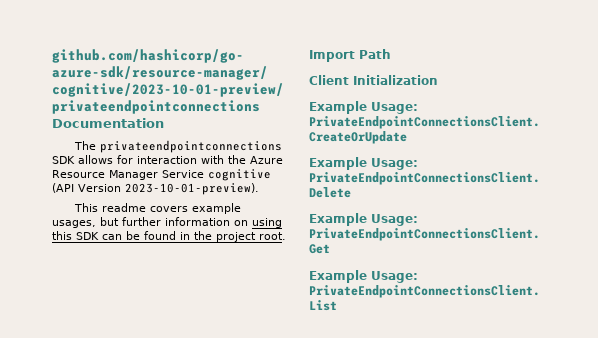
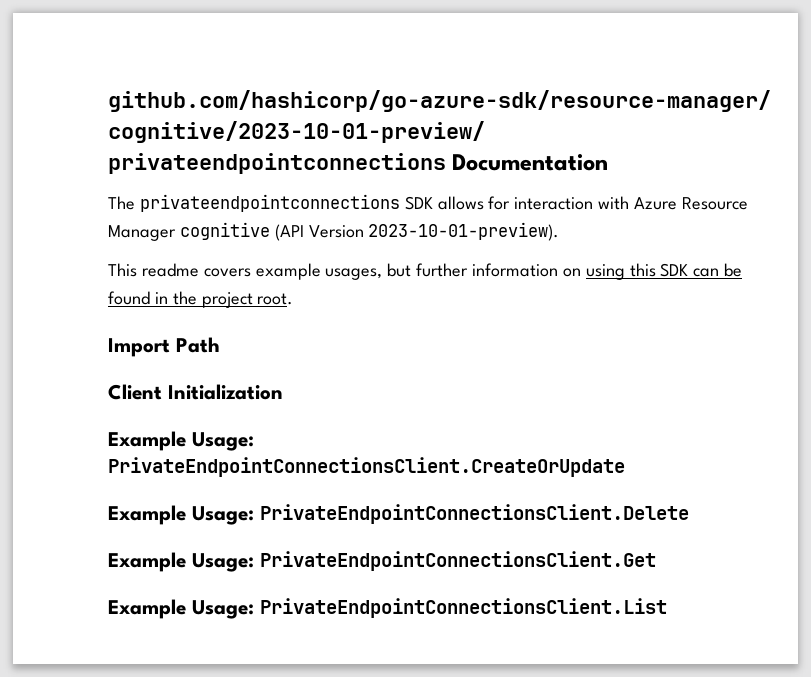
- The privateendpointconnections SDK allows for interaction with the Azure Resource Manager Service cognitive (API Version 2023-10-01-preview).
+ The privateendpointconnections SDK allows for interaction with Azure Resource Manager cognitive (API Version 2023-10-01-preview).

